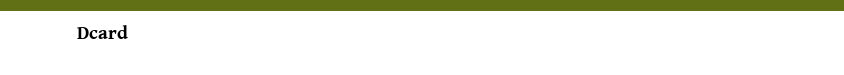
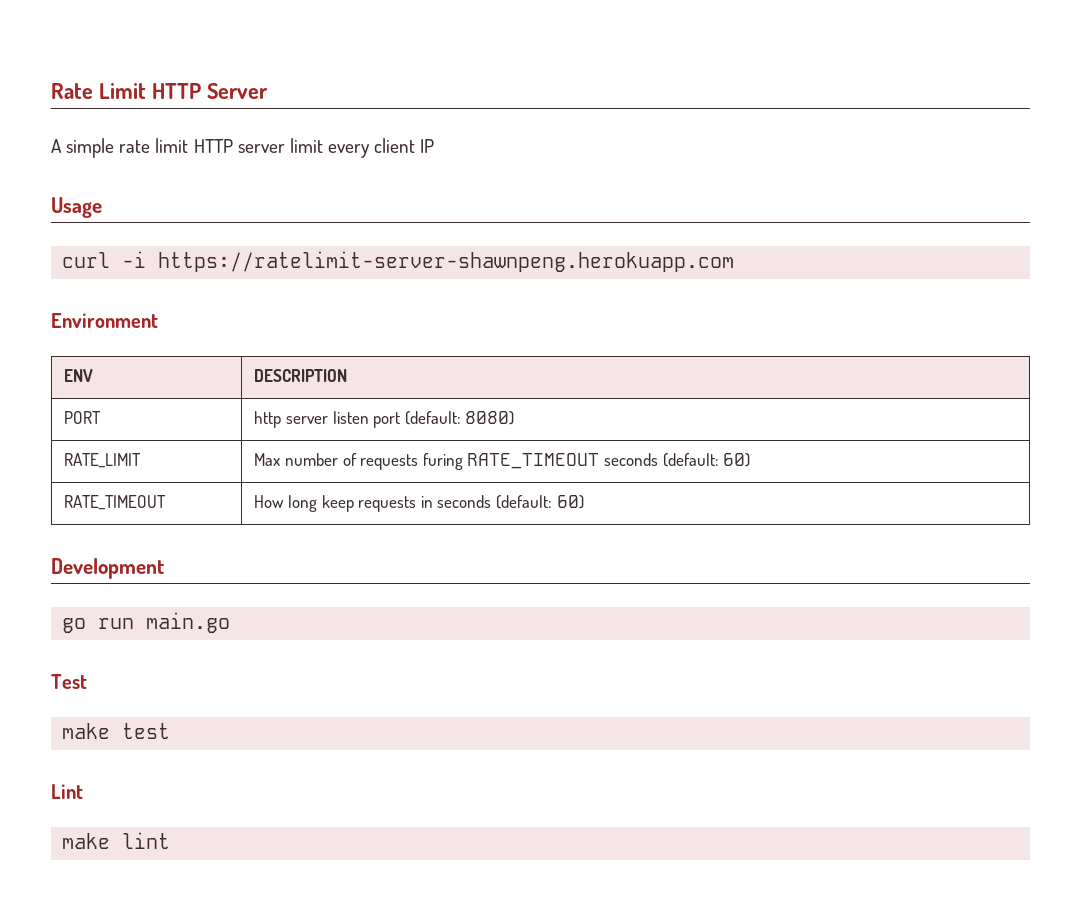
- Dcard
+ Rate Limit HTTP Server
+ A simple rate limit HTTP server limit every client IP
+ Usage
+ curl -i https://ratelimit-server-shawnpeng.herokuapp.com
+ Environment
+ ENV | DESCRIPTION
+ PORT | http server listen port (default: 8080)
+ RATE_LIMIT | Max number of requests furing RATE_TIMEOUT seconds (default: 60)
+ RATE_TIMEOUT | How long keep requests in seconds (default: 60)
+ Development
+ go run main.go
+ Test
+ make test
+ Lint
+ make lint

